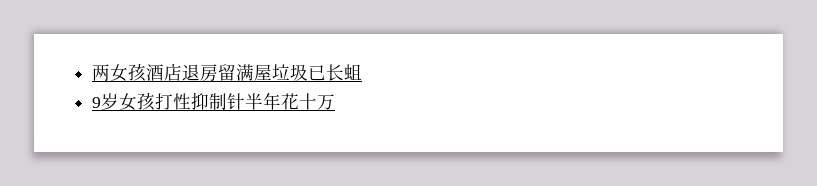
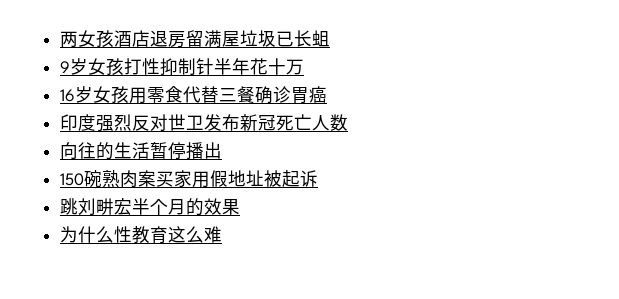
+ 16岁女孩用零食代替三餐确诊胃癌
+ 印度强烈反对世卫发布新冠死亡人数
+ 向往的生活暂停播出
+ 150碗熟肉案买家用假地址被起诉
+ 跳刘畊宏半个月的效果
+ 为什么性教育这么难

